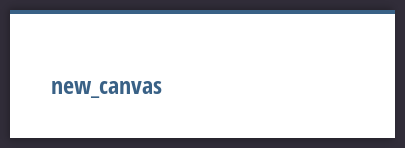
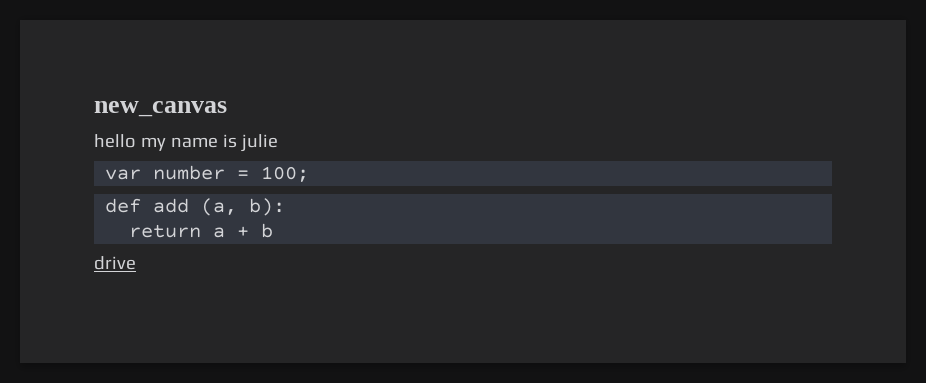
+ hello my name is julie
+ var number = 100;
+ def add (a, b):
+ return a + b
+ drive

